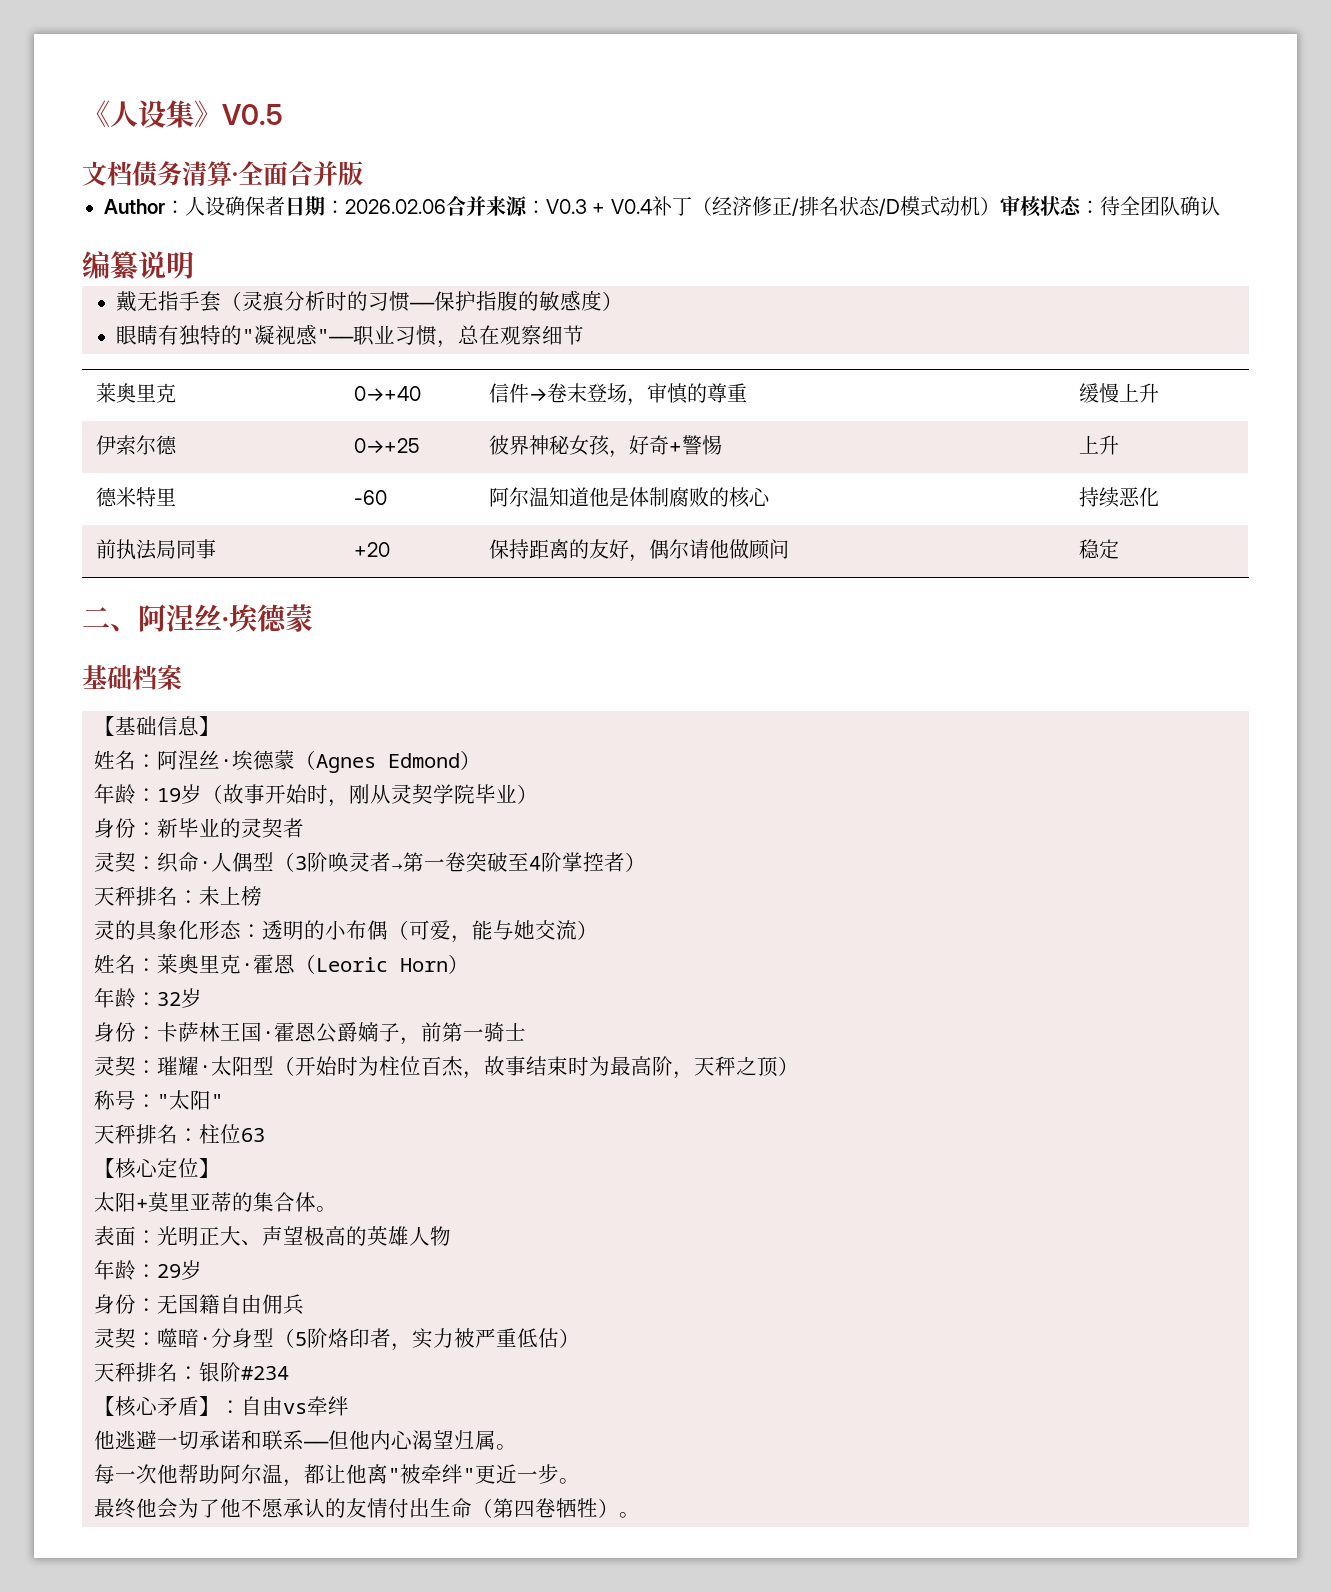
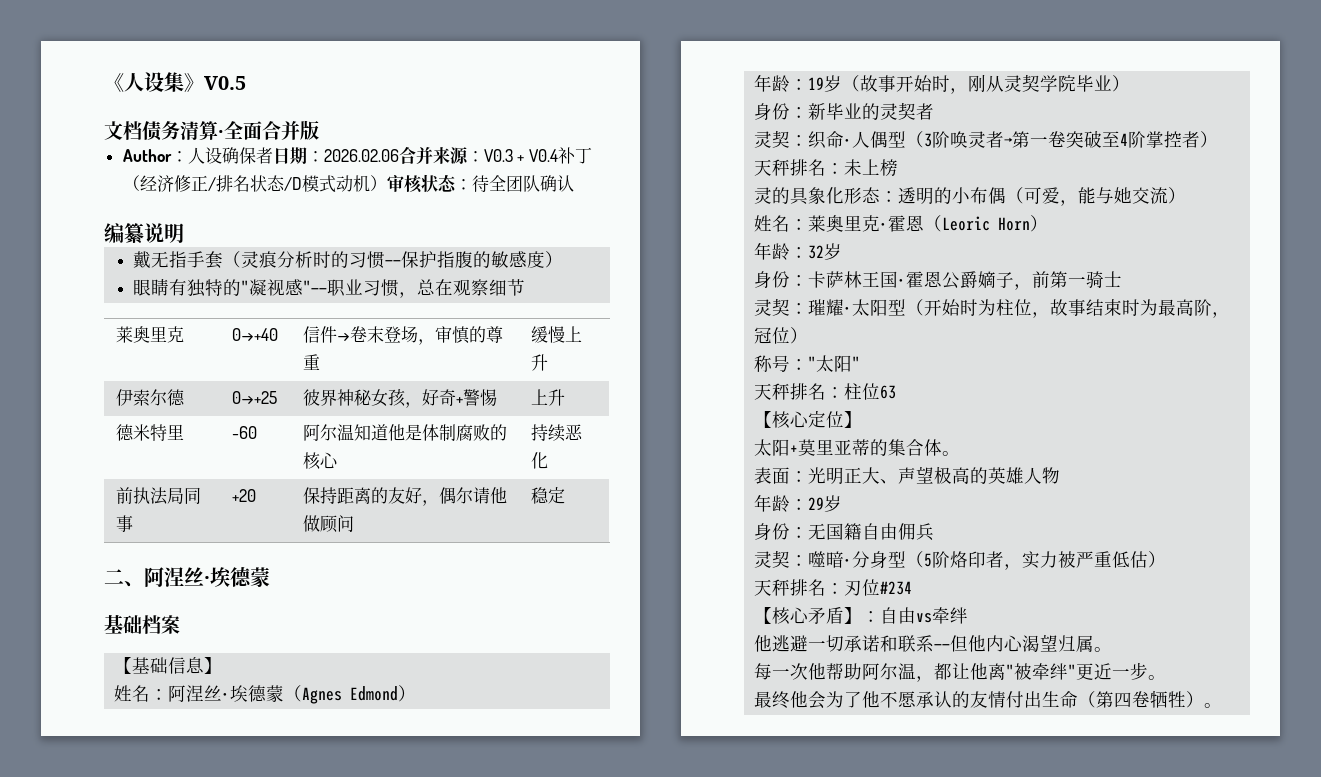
- 灵契：璀耀·太阳型（开始时为柱位百杰，故事结束时为最高阶，天秤之顶）
+ 灵契：璀耀·太阳型（开始时为柱位，故事结束时为最高阶，冠位）
- 天秤排名：银阶#234
+ 天秤排名：刃位#234

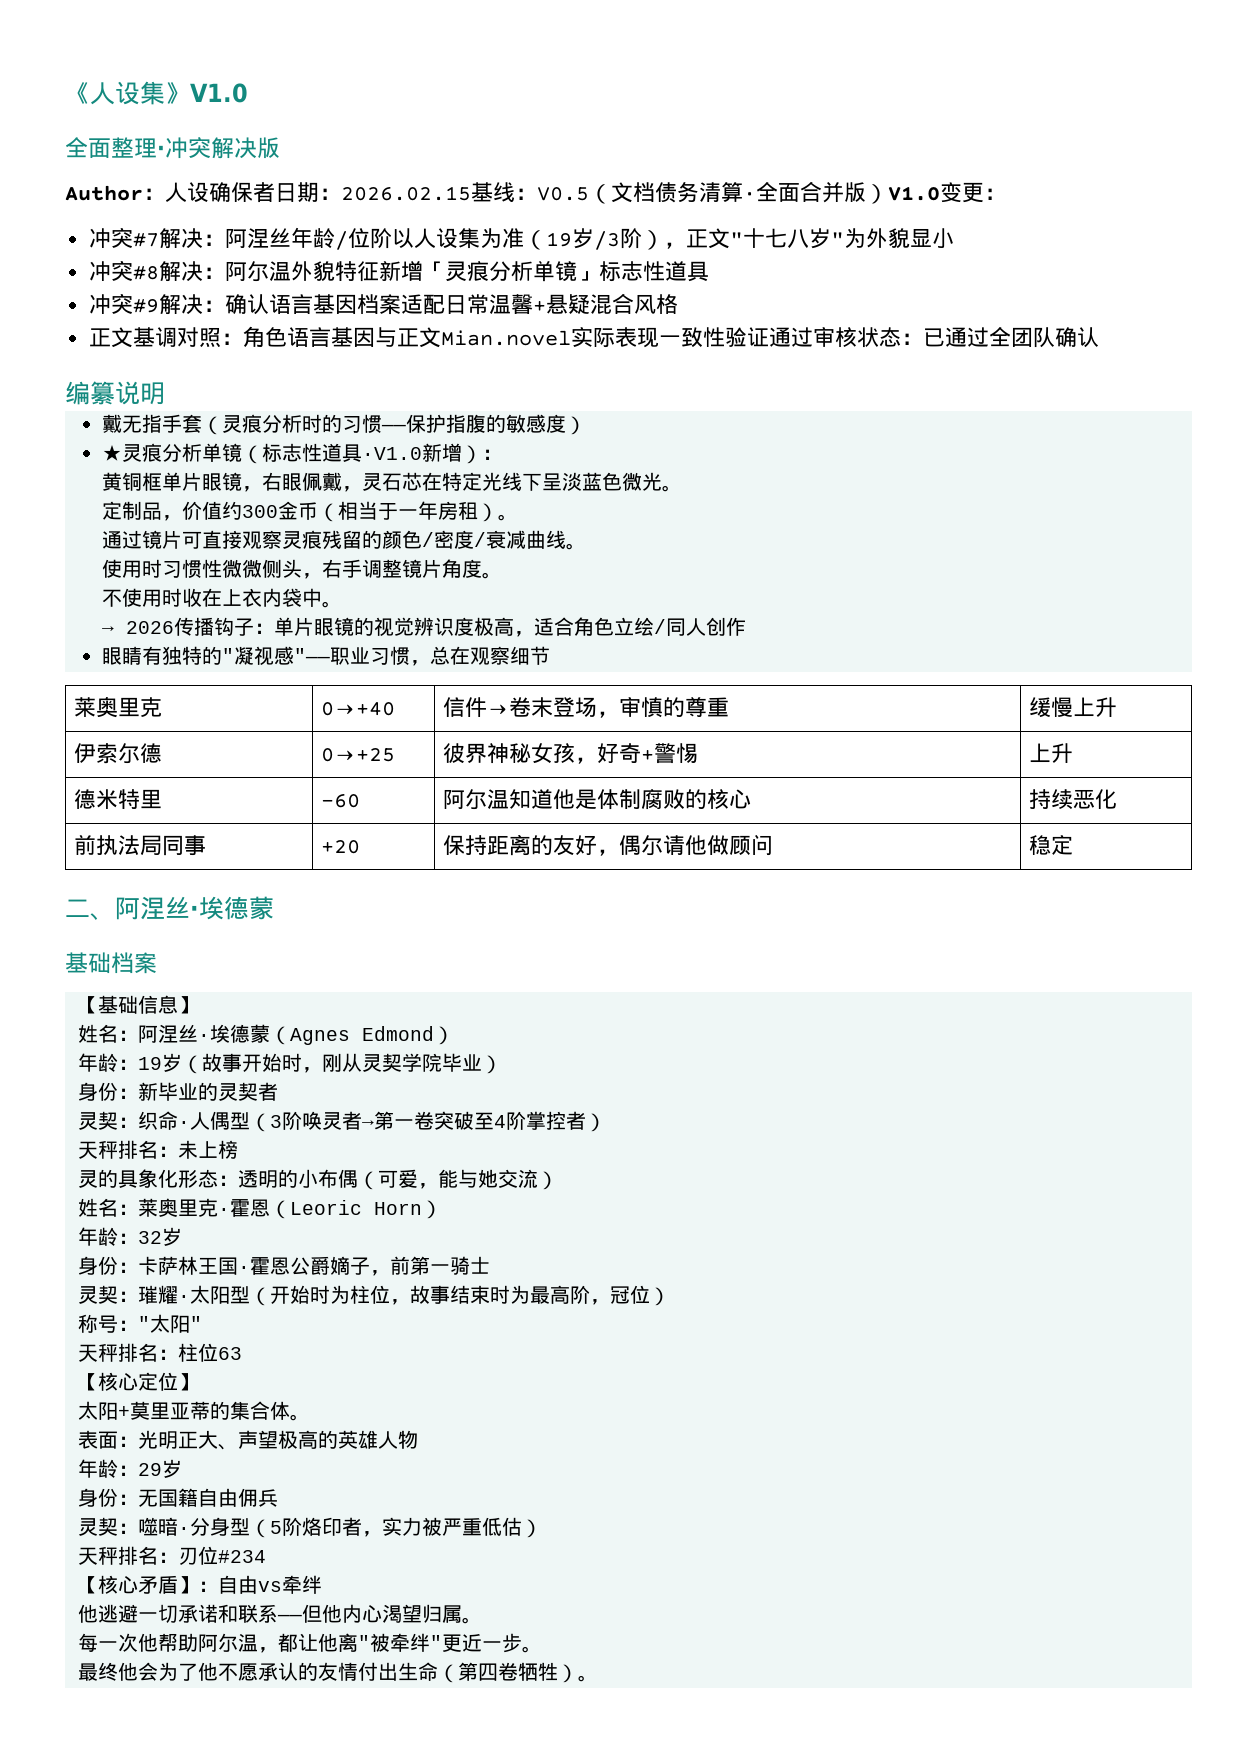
- 《人设集》V0.5
- 文档债务清算·全面合并版
- Author：人设确保者日期：2026.02.06合并来源：V0.3 + V0.4补丁（经济修正/排名状态/D模式动机）审核状态：待全团队确认
+ 《人设集》V1.0
+ 全面整理·冲突解决版
+ Author：人设确保者日期：2026.02.15基线：V0.5（文档债务清算·全面合并版）V1.0变更：
+ 冲突#7解决：阿涅丝年龄/位阶以人设集为准（19岁/3阶），正文"十七八岁"为外貌显小
+ 冲突#8解决：阿尔温外貌特征新增「灵痕分析单镜」标志性道具
+ 冲突#9解决：确认语言基因档案适配日常温馨+悬疑混合风格
+ 正文基调对照：角色语言基因与正文Mian.novel实际表现一致性验证通过审核状态：已通过全团队确认
+ ★灵痕分析单镜（标志性道具·V1.0新增）：
+ 黄铜框单片眼镜，右眼佩戴，灵石芯在特定光线下呈淡蓝色微光。
+ 定制品，价值约300金币（相当于一年房租）。
+ 通过镜片可直接观察灵痕残留的颜色/密度/衰减曲线。
+ 使用时习惯性微微侧头，右手调整镜片角度。
+ 不使用时收在上衣内袋中。
+ → 2026传播钩子：单片眼镜的视觉辨识度极高，适合角色立绘/同人创作

